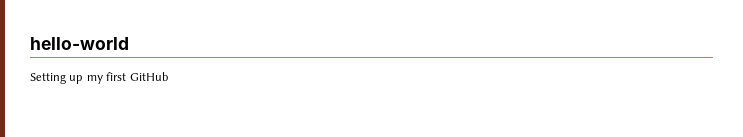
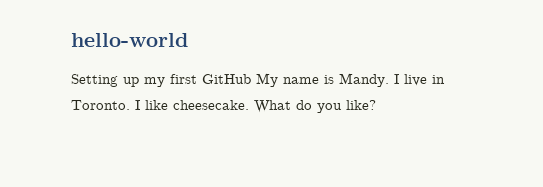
- Setting up my first GitHub
+ Setting up my first GitHub My name is Mandy. I live in Toronto. I like cheesecake. What do you like?

